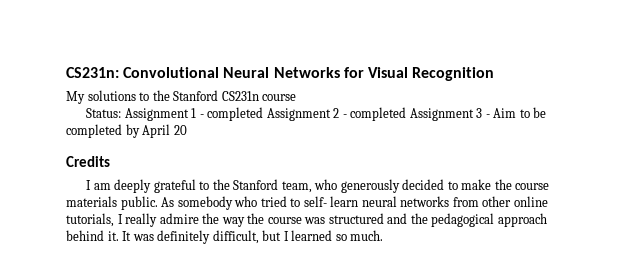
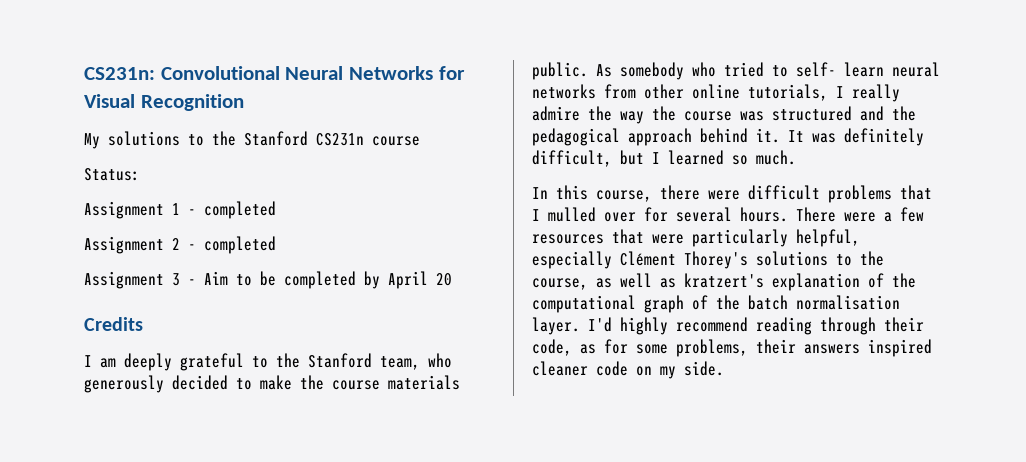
- Status: Assignment 1 - completed Assignment 2 - completed Assignment 3 - Aim to be completed by April 20
+ Status:
+ Assignment 1 - completed
+ Assignment 2 - completed
+ Assignment 3 - Aim to be completed by April 20
+ In this course, there were difficult problems that I mulled over for several hours. There were a few resources that were particularly helpful, especially Clément Thorey's solutions to the course, as well as kratzert's explanation of the computational graph of the batch normalisation layer. I'd highly recommend reading through their code, as for some problems, their answers inspired cleaner code on my side.

